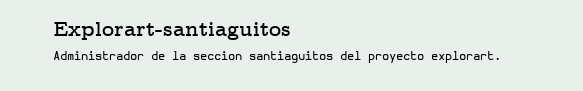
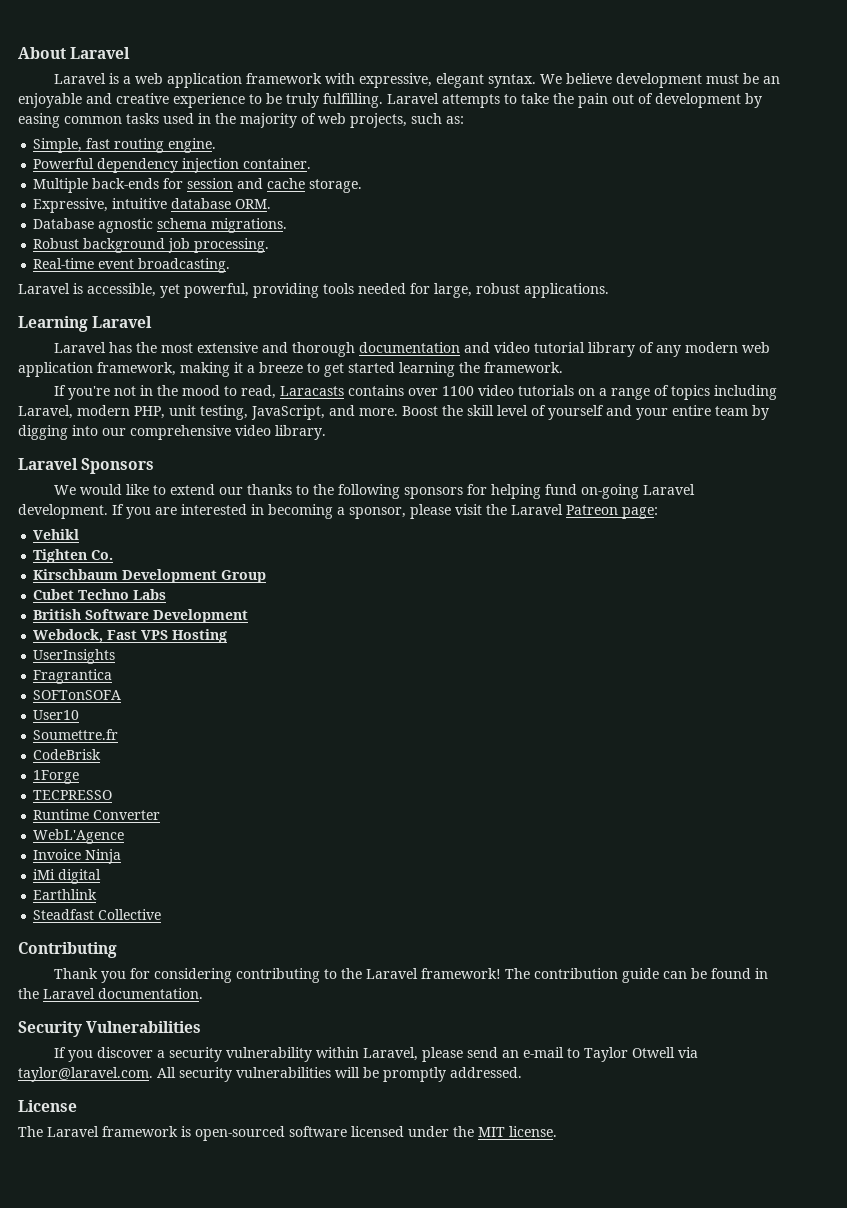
- Explorart-santiaguitos
- Administrador de la seccion santiaguitos del proyecto explorart.
+ About Laravel
+ Laravel is a web application framework with expressive, elegant syntax. We believe development must be an enjoyable and creative experience to be truly fulfilling. Laravel attempts to take the pain out of development by easing common tasks used in the majority of web projects, such as:
+ Simple, fast routing engine.
+ Powerful dependency injection container.
+ Multiple back-ends for session and cache storage.
+ Expressive, intuitive database ORM.
+ Database agnostic schema migrations.
+ Robust background job processing.
+ Real-time event broadcasting.
+ Laravel is accessible, yet powerful, providing tools needed for large, robust applications.
+ Learning Laravel
+ Laravel has the most extensive and thorough documentation and video tutorial library of any modern web application framework, making it a breeze to get started learning the framework.
+ If you're not in the mood to read, Laracasts contains over 1100 video tutorials on a range of topics including Laravel, modern PHP, unit testing, JavaScript, and more. Boost the skill level of yourself and your entire team by digging into our comprehensive video library.
+ Laravel Sponsors
+ We would like to extend our thanks to the following sponsors for helping fund on-going Laravel development. If you are interested in becoming a sponsor, please visit the Laravel Patreon page:
+ Vehikl
+ Tighten Co.
+ Kirschbaum Development Group
+ Cubet Techno Labs
+ British Software Development
+ Webdock, Fast VPS Hosting
+ UserInsights
+ Fragrantica
+ SOFTonSOFA
+ User10
+ Soumettre.fr
+ CodeBrisk
+ 1Forge
+ TECPRESSO
+ Runtime Converter
+ WebL'Agence
+ Invoice Ninja
+ iMi digital
+ Earthlink
+ Steadfast Collective
+ Contributing
+ Thank you for considering contributing to the Laravel framework! The contribution guide can be found in the Laravel documentation.
+ Security Vulnerabilities
+ If you discover a security vulnerability within Laravel, please send an e-mail to Taylor Otwell via taylor@laravel.com. All security vulnerabilities will be promptly addressed.
+ License
+ The Laravel framework is open-sourced software licensed under the MIT license.

